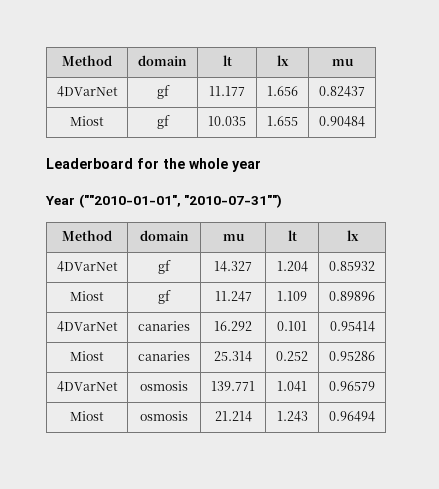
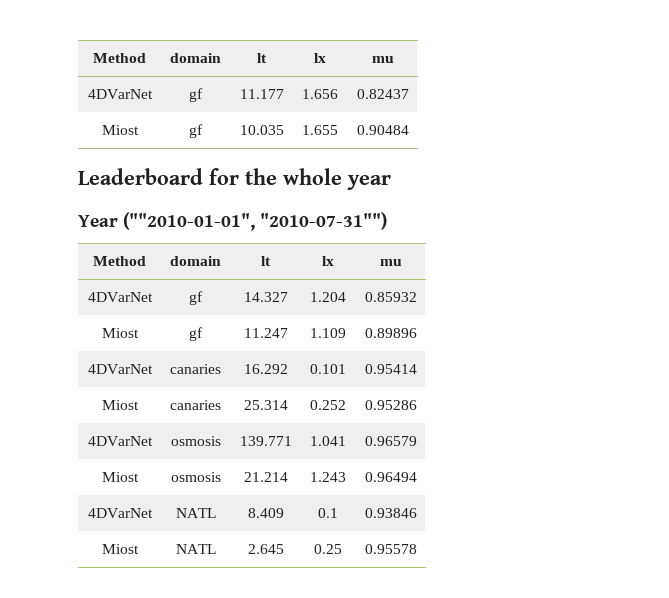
  Year (""2010-01-01", "2010-07-31"")
- Method | domain | mu | lt | lx
+ Method | domain | lt | lx | mu
+ 4DVarNet | NATL | 8.409 | 0.1 | 0.93846
+ Miost | NATL | 2.645 | 0.25 | 0.95578

